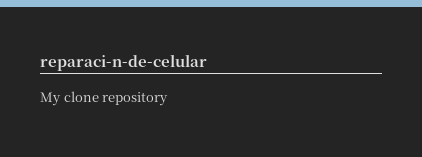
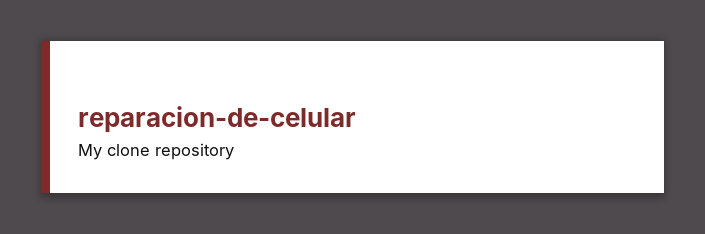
- reparaci-n-de-celular
+ reparacion-de-celular

